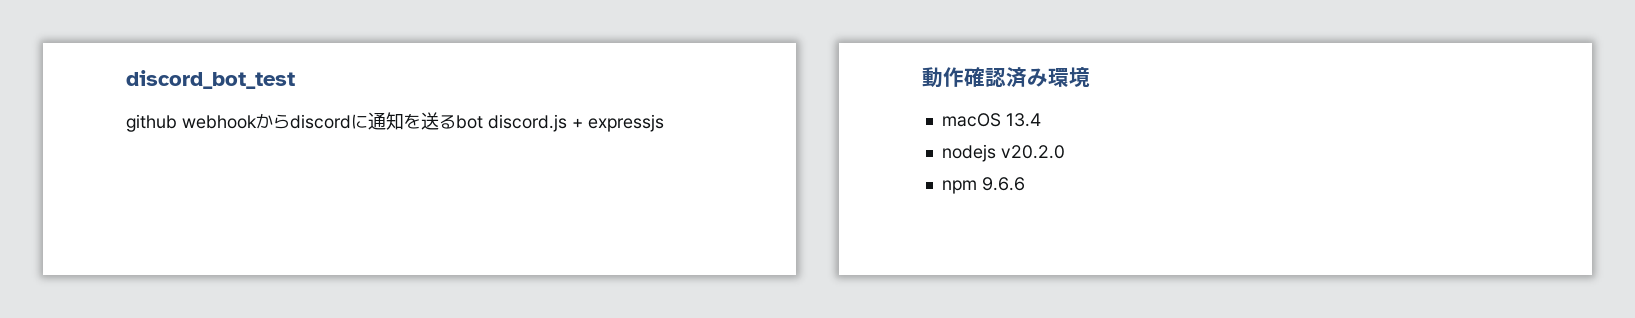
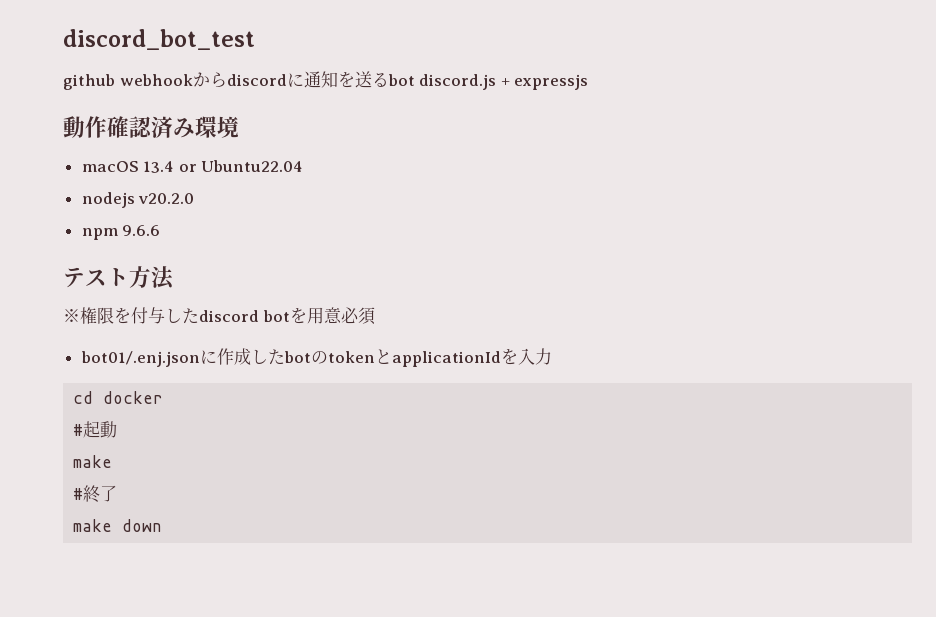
- macOS 13.4
+ macOS 13.4 or Ubuntu22.04
+ テスト方法
+ ※権限を付与したdiscord botを用意必須
+ bot01/.enj.jsonに作成したbotのtokenとapplicationIdを入力
+ cd docker
+ #起動
+ make
+ #終了
+ make down

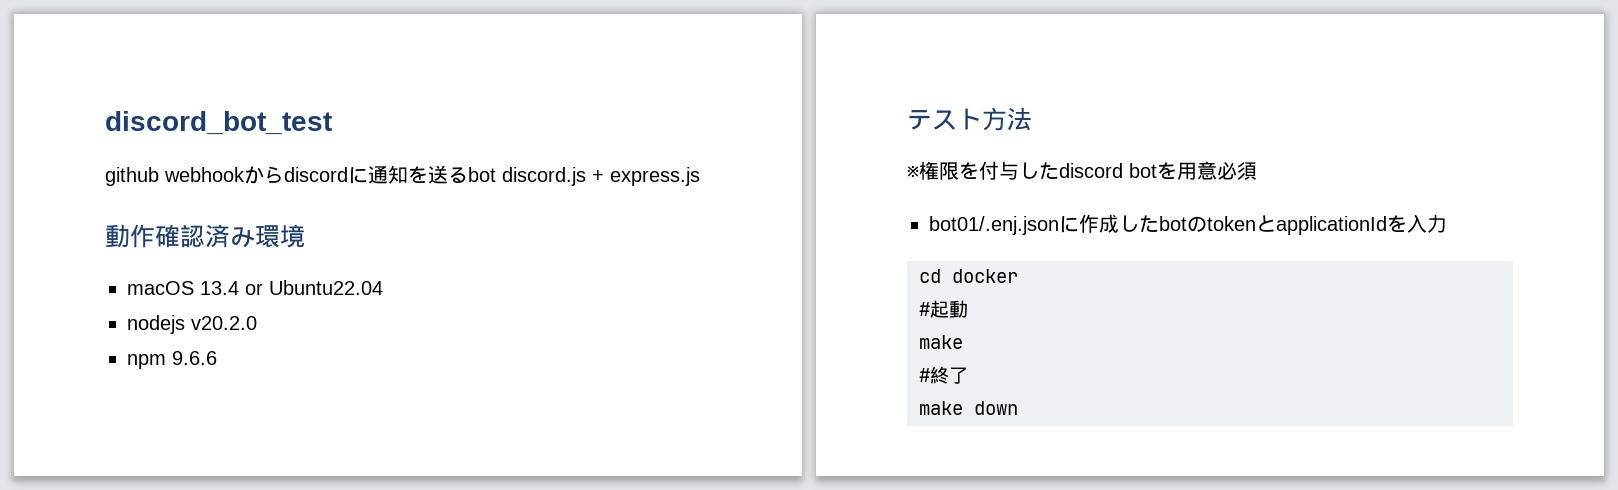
- github webhookからdiscordに通知を送るbot discord.js + expressjs
+ github webhookからdiscordに通知を送るbot discord.js + express.js

